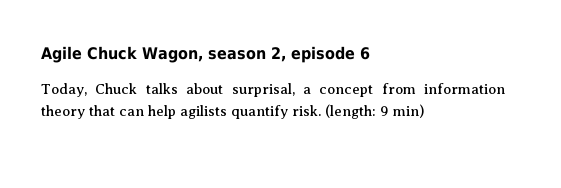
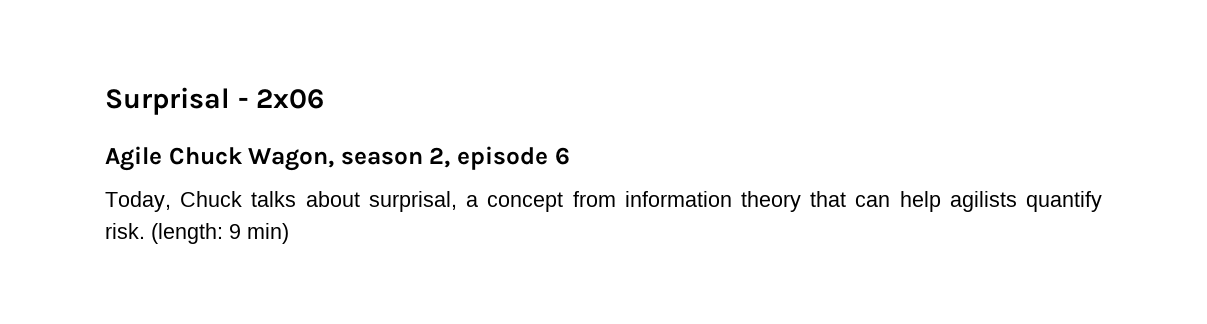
+ Surprisal - 2x06

